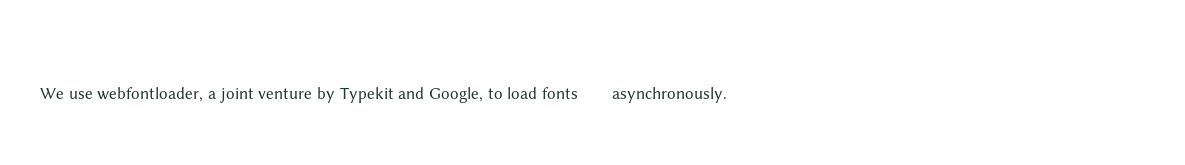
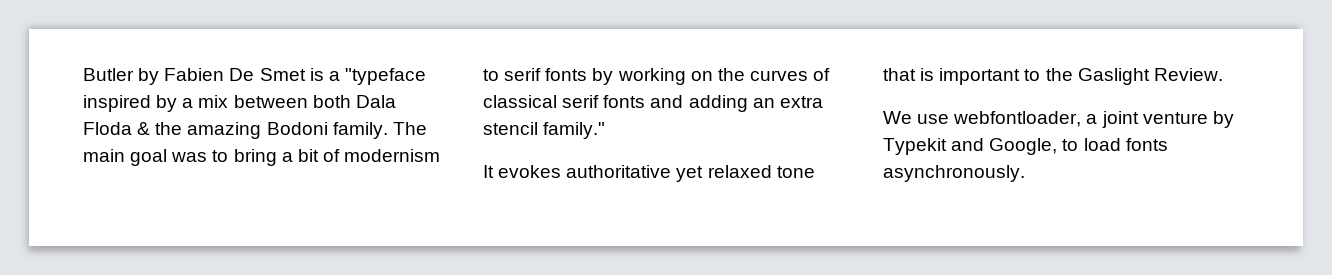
+ Butler by Fabien De Smet is a "typeface inspired by a mix between both Dala Floda & the amazing Bodoni family. The main goal was to bring a bit of modernism to serif fonts by working on the curves of classical serif fonts and adding an extra stencil family."
+ It evokes authoritative yet relaxed tone that is important to the Gaslight Review.

